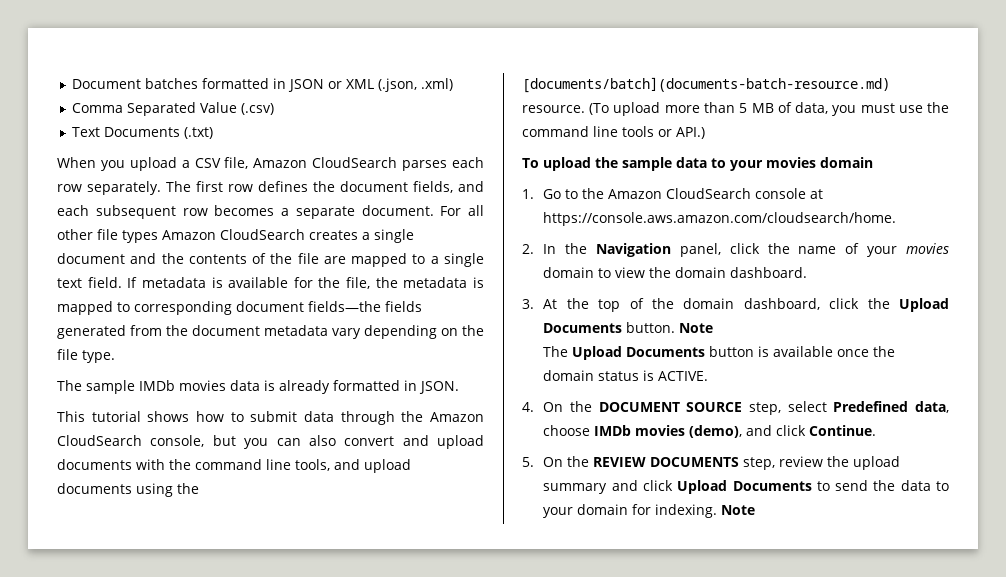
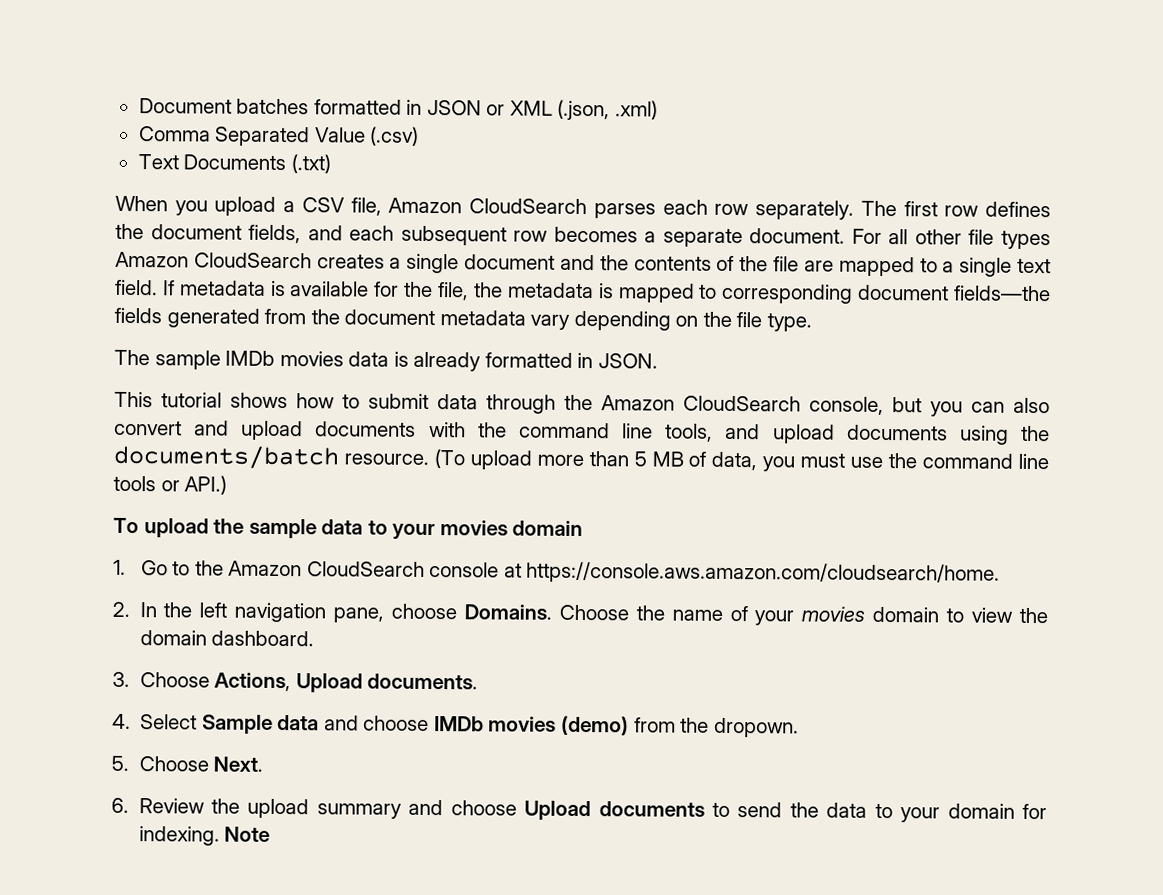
- This tutorial shows how to submit data through the Amazon CloudSearch console, but you can also convert and upload documents with the command line tools, and upload documents using the [documents/batch](documents-batch-resource.md) resource.
+ This tutorial shows how to submit data through the Amazon CloudSearch console, but you can also convert and upload documents with the command line tools, and upload documents using the documents/batch resource.
- 2. In the Navigation panel, click the name of your movies domain to view the domain dashboard.
+ 2. In the left navigation pane, choose Domains. Choose the name of your movies domain to view the domain dashboard.
- 3. At the top of the domain dashboard, click the Upload Documents button. Note
- The Upload Documents button is available once the domain status is ACTIVE.
- 4. On the DOCUMENT SOURCE step, select Predefined data, choose IMDb movies (demo), and click Continue.
- 5. On the REVIEW DOCUMENTS step, review the upload summary and click Upload Documents to send the data to your domain for indexing.
+ 3. Choose Actions, Upload documents.
+ 4. Select Sample data and choose IMDb movies (demo) from the dropown.
+ 5. Choose Next.
+ 6. Review the upload summary and choose Upload documents to send the data to your domain for indexing.

